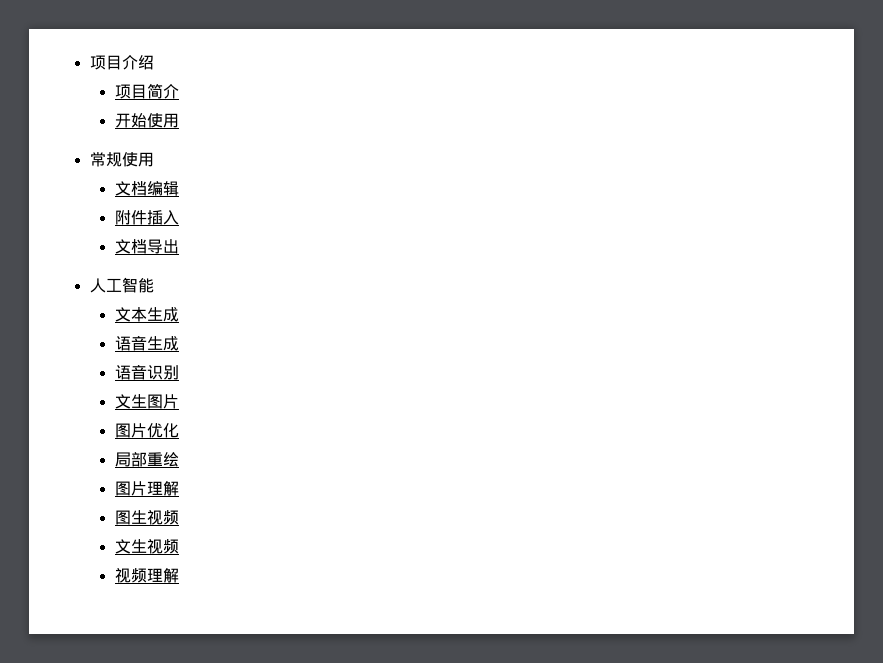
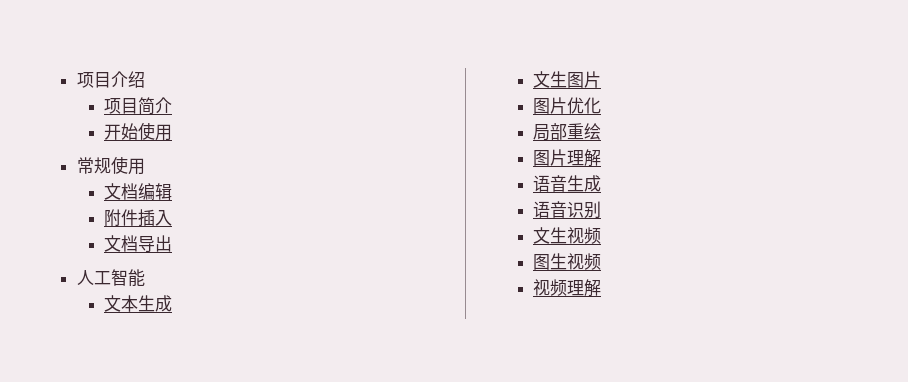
- 语音生成
- 语音识别
+ 语音生成
+ 语音识别
+ 文生视频
  图生视频
- 文生视频

